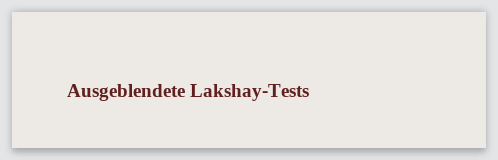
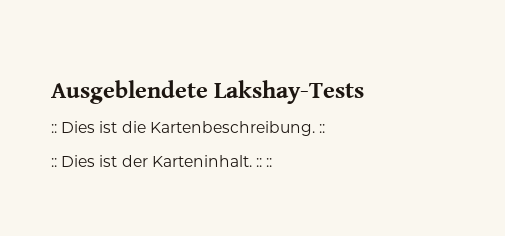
+ :: Dies ist die Kartenbeschreibung. ::
+ :: Dies ist der Karteninhalt. :: ::

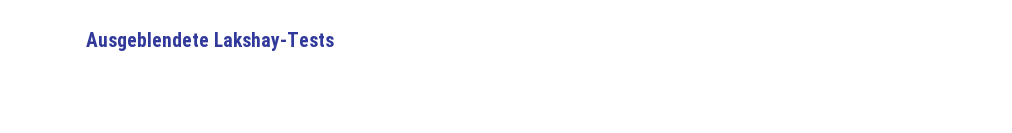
- :: Dies ist die Kartenbeschreibung. ::
- :: Dies ist der Karteninhalt. :: ::

